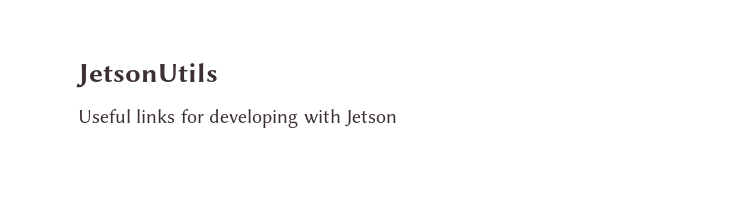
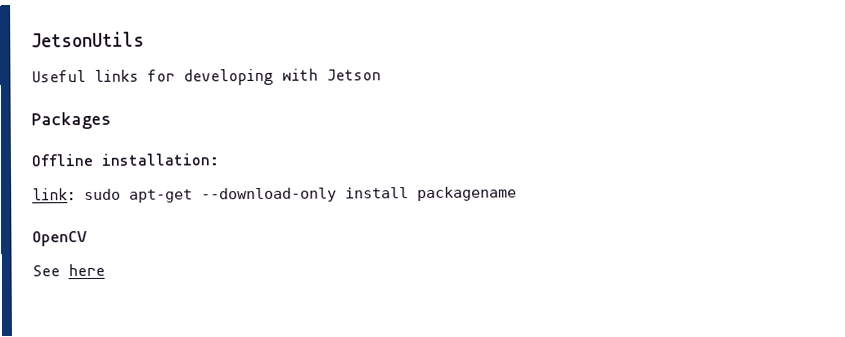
+ Packages
+ Offline installation:
+ link: sudo apt-get --download-only install packagename
+ OpenCV
+ See here

